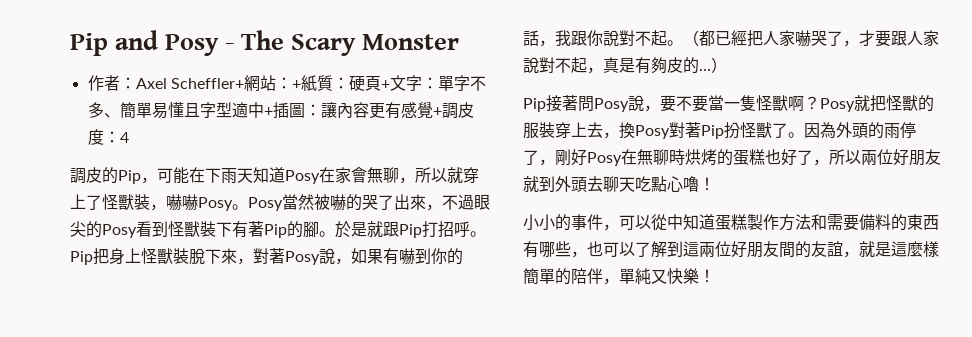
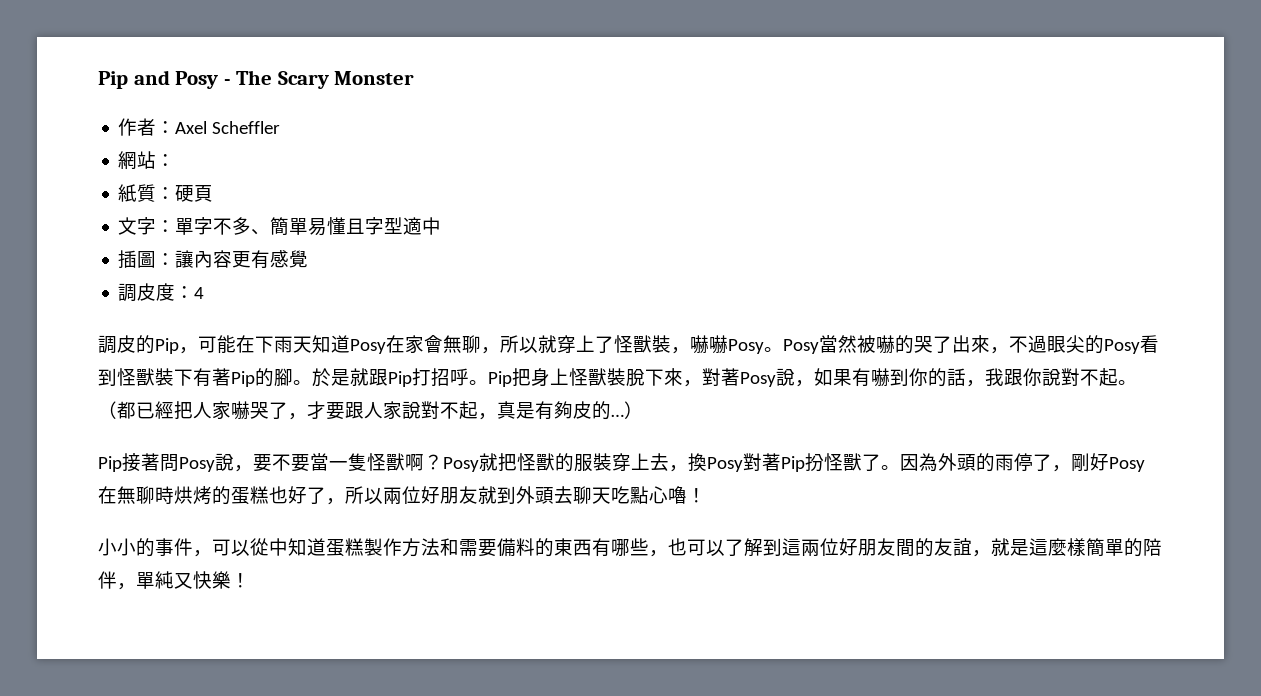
- 作者：Axel Scheffler+網站：+紙質：硬頁+文字：單字不多、簡單易懂且字型適中+插圖：讓內容更有感覺+調皮度：4
+ 作者：Axel Scheffler
+ 網站：
+ 紙質：硬頁
+ 文字：單字不多、簡單易懂且字型適中
+ 插圖：讓內容更有感覺
+ 調皮度：4

